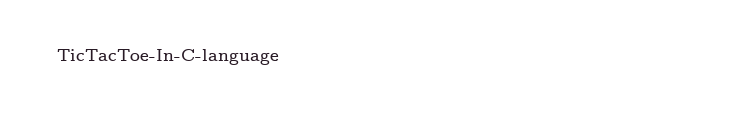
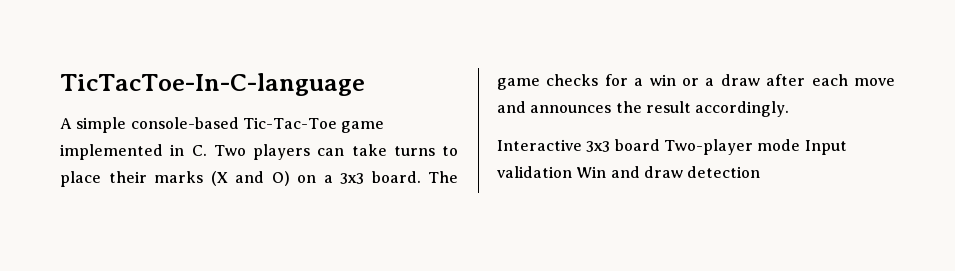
+ A simple console-based Tic-Tac-Toe game implemented in C. Two players can take turns to place their marks (X and O) on a 3x3 board. The game checks for a win or a draw after each move and announces the result accordingly.
+ Interactive 3x3 board Two-player mode Input validation Win and draw detection

